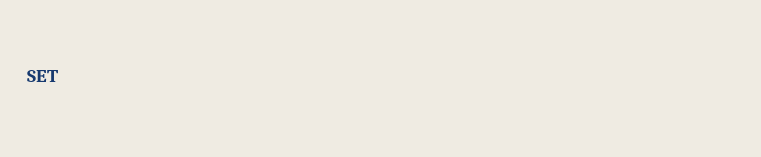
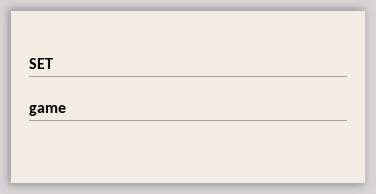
+ game

